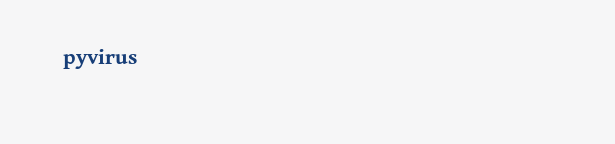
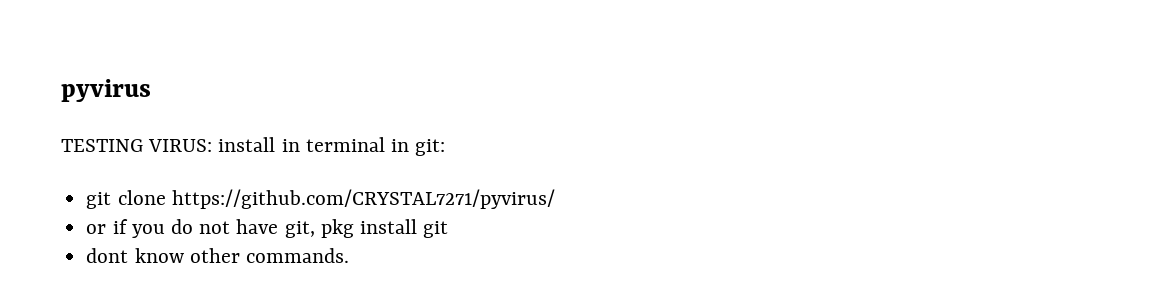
+ TESTING VIRUS: install in terminal in git:
+ git clone https://github.com/CRYSTAL7271/pyvirus/
+ or if you do not have git, pkg install git
+ dont know other commands.

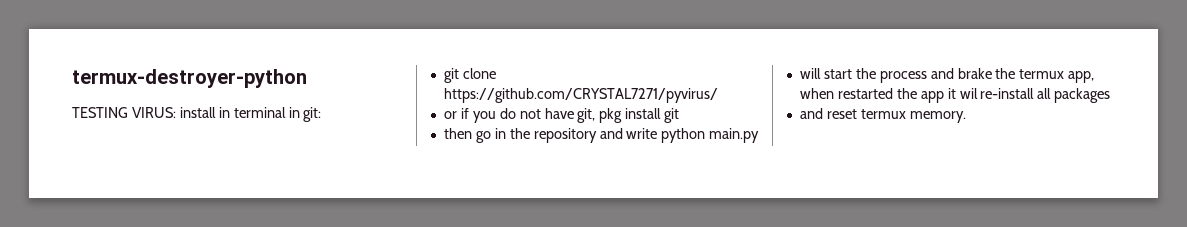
- pyvirus
+ termux-destroyer-python
- dont know other commands.
+ then go in the repository and write python main.py
+ will start the process and brake the termux app, when restarted the app it wil re-install all packages
+ and reset termux memory.

